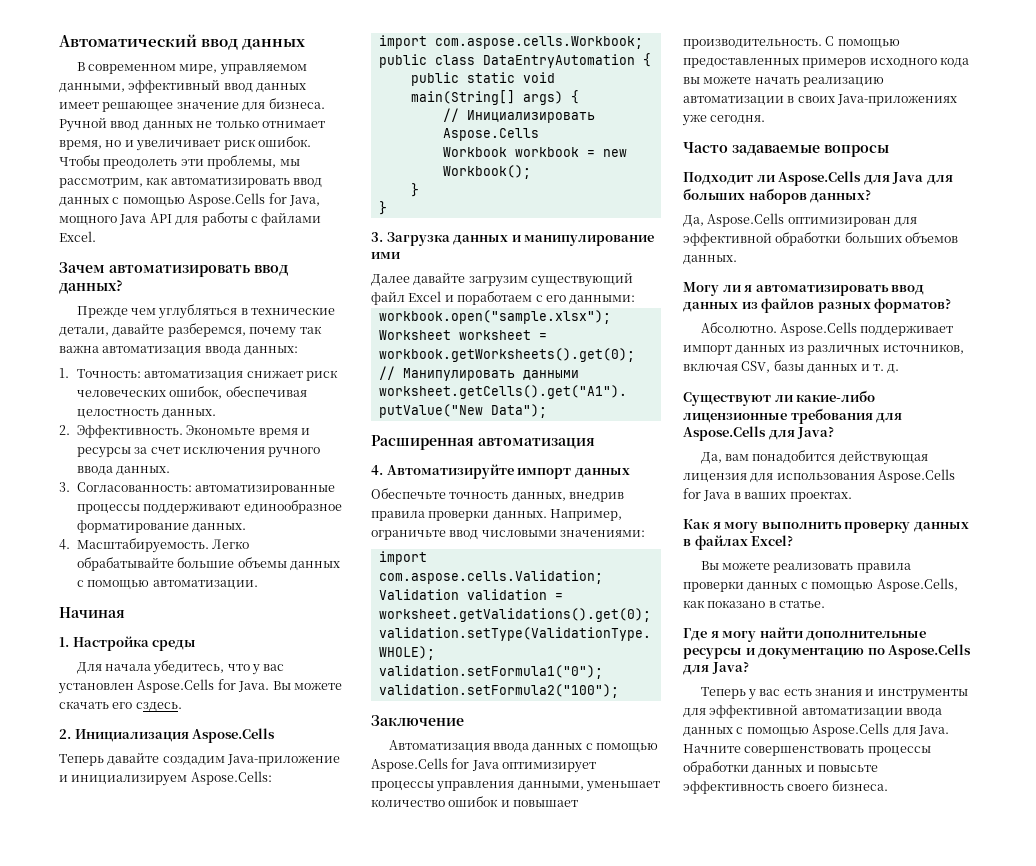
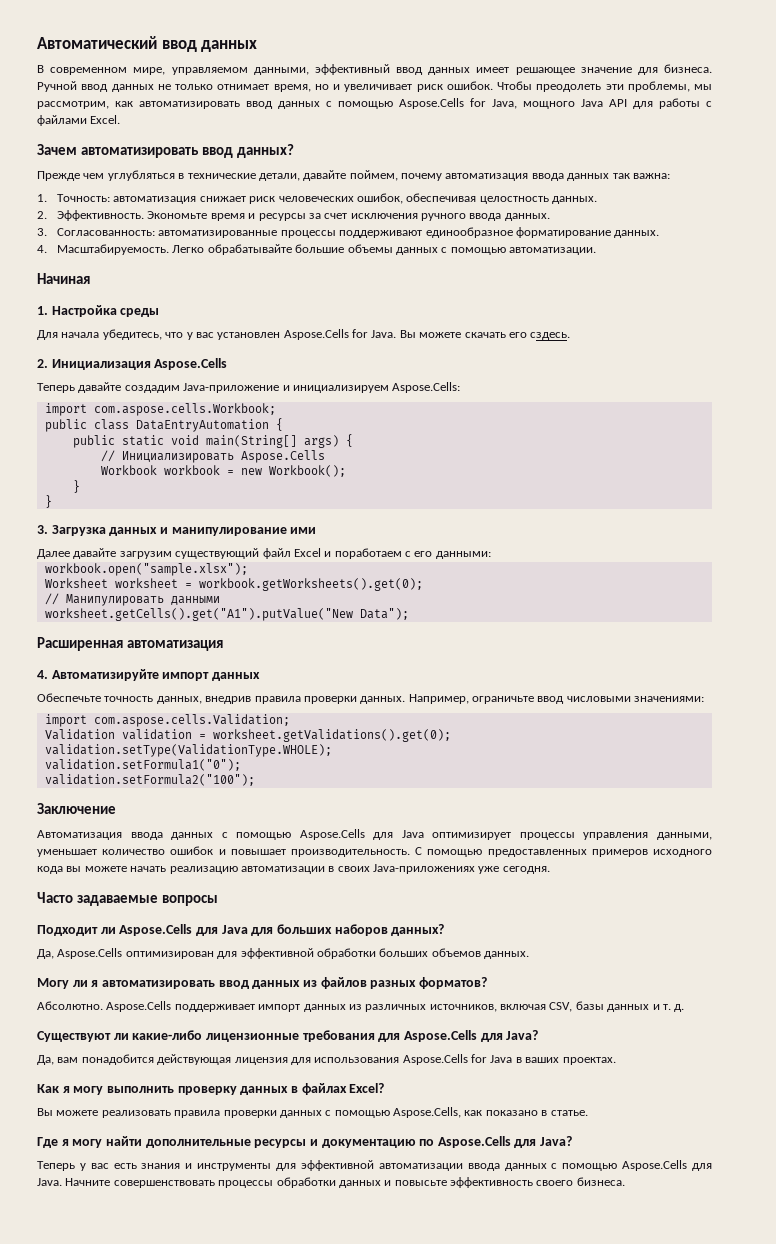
- Прежде чем углубляться в технические детали, давайте разберемся, почему так важна автоматизация ввода данных:
+ Прежде чем углубляться в технические детали, давайте поймем, почему автоматизация ввода данных так важна:
- Автоматизация ввода данных с помощью Aspose.Cells for Java оптимизирует процессы управления данными, уменьшает количество ошибок и повышает производительность.
+ Автоматизация ввода данных с помощью Aspose.Cells для Java оптимизирует процессы управления данными, уменьшает количество ошибок и повышает производительность.

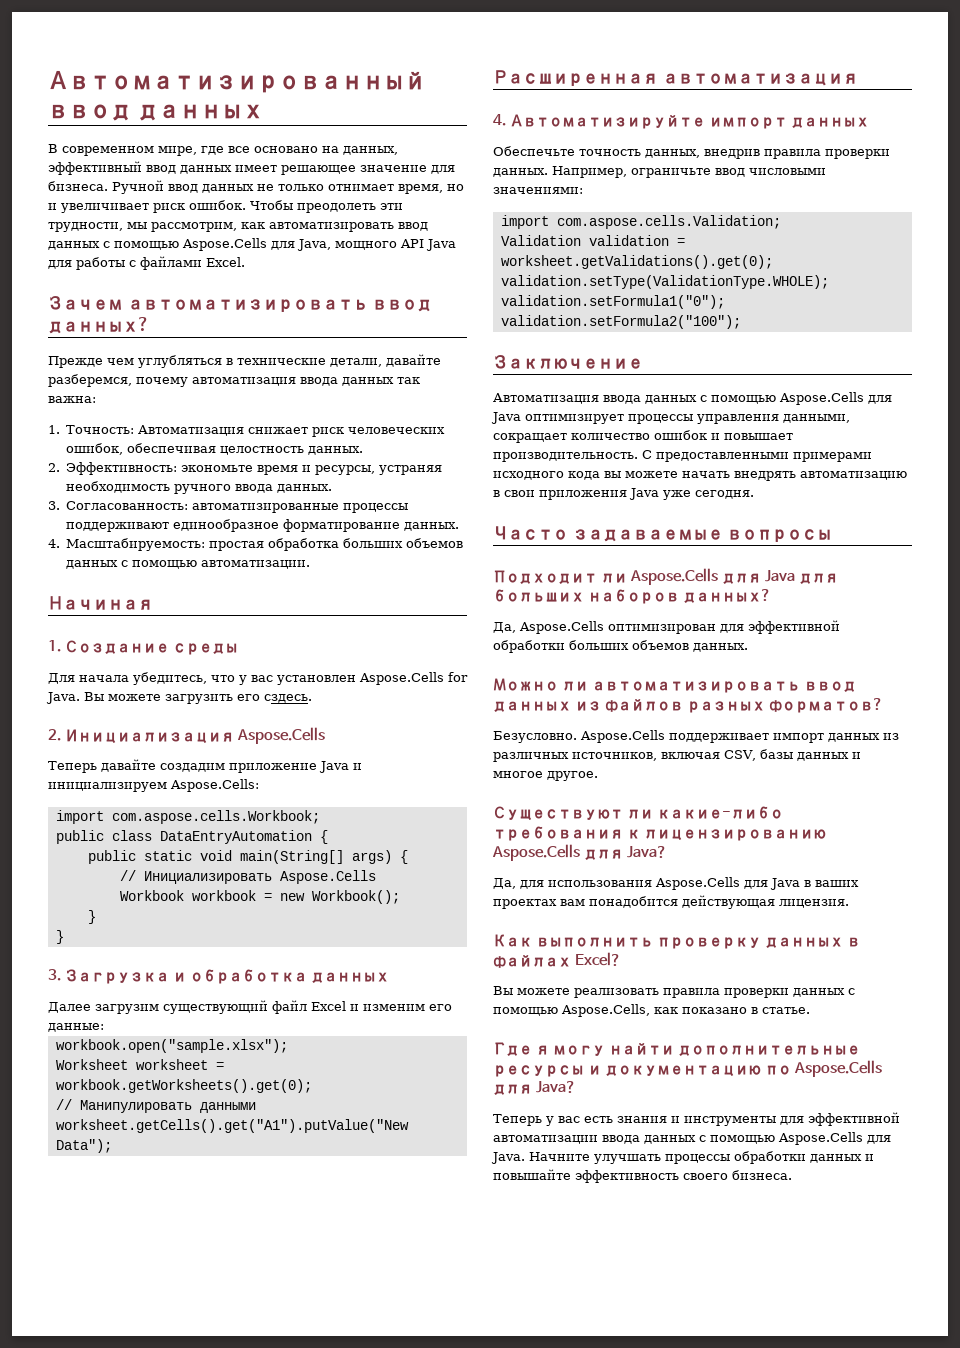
- Автоматический ввод данных
+ Автоматизированный ввод данных
- В современном мире, управляемом данными, эффективный ввод данных имеет решающее значение для бизнеса.
+ В современном мире, где все основано на данных, эффективный ввод данных имеет решающее значение для бизнеса.
- Чтобы преодолеть эти проблемы, мы рассмотрим, как автоматизировать ввод данных с помощью Aspose.Cells for Java, мощного Java API для работы с файлами Excel.
+ Чтобы преодолеть эти трудности, мы рассмотрим, как автоматизировать ввод данных с помощью Aspose.Cells для Java, мощного API Java для работы с файлами Excel.
- Прежде чем углубляться в технические детали, давайте поймем, почему автоматизация ввода данных так важна:
+ Прежде чем углубляться в технические детали, давайте разберемся, почему автоматизация ввода данных так важна:
- 1. Точность: автоматизация снижает риск человеческих ошибок, обеспечивая целостность данных.
+ 1. Точность: Автоматизация снижает риск человеческих ошибок, обеспечивая целостность данных.
- 2. Эффективность. Экономьте время и ресурсы за счет исключения ручного ввода данных.
+ 2. Эффективность: экономьте время и ресурсы, устраняя необходимость ручного ввода данных.
- 4. Масштабируемость. Легко обрабатывайте большие объемы данных с помощью автоматизации.
+ 4. Масштабируемость: простая обработка больших объемов данных с помощью автоматизации.
- 1. Настройка среды
+ 1. Создание среды
- Вы можете скачать его сздесь.
+ Вы можете загрузить его сздесь.
- Теперь давайте создадим Java-приложение и инициализируем Aspose.Cells:
+ Теперь давайте создадим приложение Java и инициализируем Aspose.Cells:
- 3. Загрузка данных и манипулирование ими
+ 3. Загрузка и обработка данных
- Далее давайте загрузим существующий файл Excel и поработаем с его данными:
+ Далее загрузим существующий файл Excel и изменим его данные:
- Автоматизация ввода данных с помощью Aspose.Cells для Java оптимизирует процессы управления данными, уменьшает количество ошибок и повышает производительность.
+ Автоматизация ввода данных с помощью Aspose.Cells для Java оптимизирует процессы управления данными, сокращает количество ошибок и повышает производительность.
- С помощью предоставленных примеров исходного кода вы можете начать реализацию автоматизации в своих Java-приложениях уже сегодня.
+ С предоставленными примерами исходного кода вы можете начать внедрять автоматизацию в свои приложения Java уже сегодня.
- Могу ли я автоматизировать ввод данных из файлов разных форматов?
+ Можно ли автоматизировать ввод данных из файлов разных форматов?
- Абсолютно.
+ Безусловно.
- Aspose.Cells поддерживает импорт данных из различных источников, включая CSV, базы данных и т. д.
+ Aspose.Cells поддерживает импорт данных из различных источников, включая CSV, базы данных и многое другое.
- Существуют ли какие-либо лицензионные требования для Aspose.Cells для Java?
+ Существуют ли какие-либо требования к лицензированию Aspose.Cells для Java?
- Да, вам понадобится действующая лицензия для использования Aspose.Cells for Java в ваших проектах.
+ Да, для использования Aspose.Cells для Java в ваших проектах вам понадобится действующая лицензия.
- Как я могу выполнить проверку данных в файлах Excel?
+ Как выполнить проверку данных в файлах Excel?
- Начните совершенствовать процессы обработки данных и повысьте эффективность своего бизнеса.
+ Начните улучшать процессы обработки данных и повышайте эффективность своего бизнеса.

